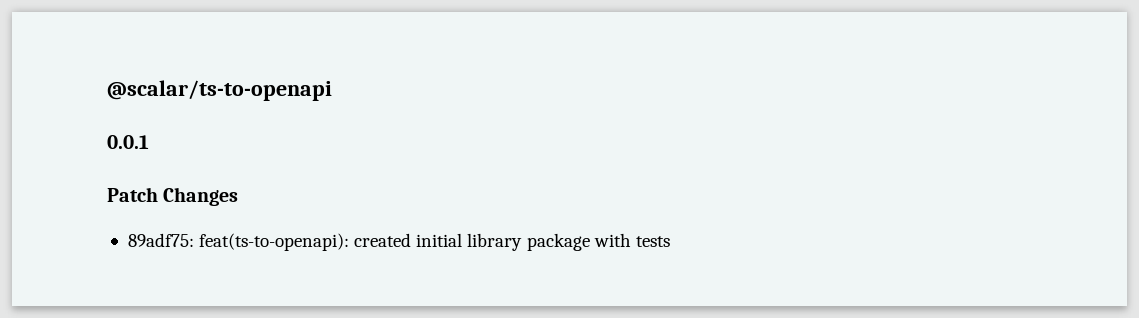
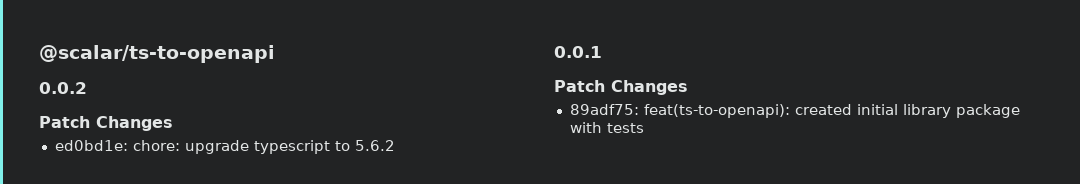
+ 0.0.2
+ Patch Changes
+ ed0bd1e: chore: upgrade typescript to 5.6.2

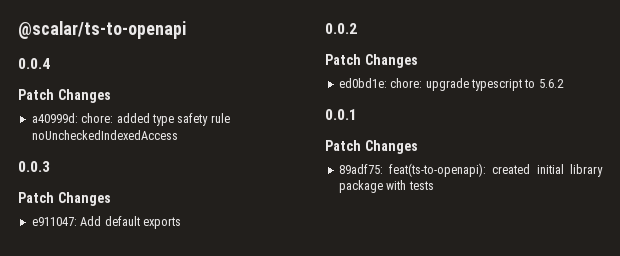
+ 0.0.4
+ Patch Changes
+ a40999d: chore: added type safety rule noUncheckedIndexedAccess
+ 0.0.3
+ Patch Changes
+ e911047: Add default exports

